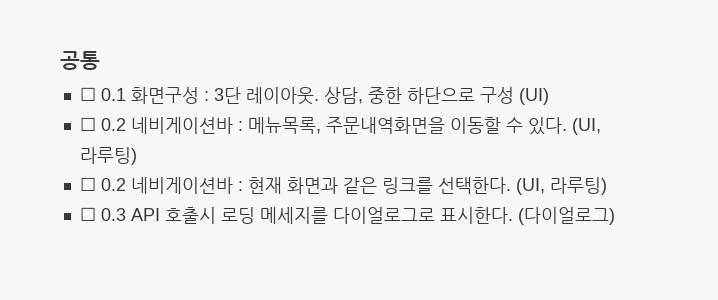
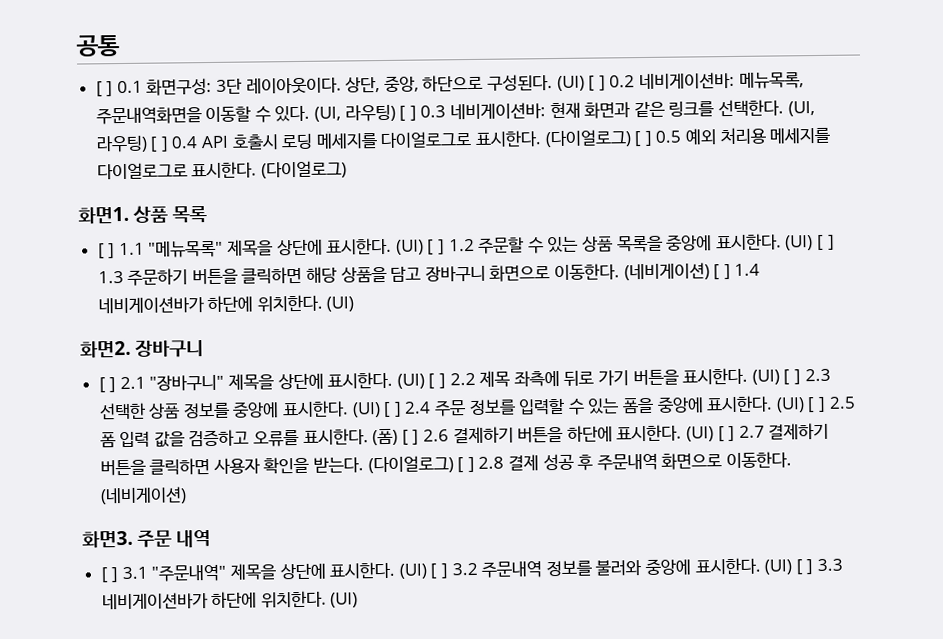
- ☐ 0.1 화면구성 : 3단 레이아웃. 상담, 중한 하단으로 구성 (UI)
- ☐ 0.2 네비게이션바 : 메뉴목록, 주문내역화면을 이동할 수 있다. (UI, 라루팅)
- ☐ 0.2 네비게이션바 : 현재 화면과 같은 링크를 선택한다. (UI, 라루팅)
- ☐ 0.3 API 호출시 로딩 메세지를 다이얼로그로 표시한다.
+ [ ] 0.1 화면구성: 3단 레이아웃이다. 상단, 중앙, 하단으로 구성된다. (UI) [ ] 0.2 네비게이션바: 메뉴목록, 주문내역화면을 이동할 수 있다. (UI, 라우팅) [ ] 0.3 네비게이션바: 현재 화면과 같은 링크를 선택한다. (UI, 라우팅) [ ] 0.4 API 호출시 로딩 메세지를 다이얼로그로 표시한다.
- (다이얼로그)
+ (다이얼로그) [ ] 0.5 예외 처리용 메세지를 다이얼로그로 표시한다. (다이얼로그)
+ 화면1. 상품 목록
+ [ ] 1.1 "메뉴목록" 제목을 상단에 표시한다. (UI) [ ] 1.2 주문할 수 있는 상품 목록을 중앙에 표시한다. (UI) [ ] 1.3 주문하기 버튼을 클릭하면 해당 상품을 담고 장바구니 화면으로 이동한다. (네비게이션) [ ] 1.4 네비게이션바가 하단에 위치한다. (UI)
+ 화면2. 장바구니
+ [ ] 2.1 "장바구니" 제목을 상단에 표시한다. (UI) [ ] 2.2 제목 좌측에 뒤로 가기 버튼을 표시한다. (UI) [ ] 2.3 선택한 상품 정보를 중앙에 표시한다. (UI) [ ] 2.4 주문 정보를 입력할 수 있는 폼을 중앙에 표시한다. (UI) [ ] 2.5 폼 입력 값을 검증하고 오류를 표시한다. (폼) [ ] 2.6 결제하기 버튼을 하단에 표시한다. (UI) [ ] 2.7 결제하기 버튼을 클릭하면 사용자 확인을 받는다. (다이얼로그) [ ] 2.8 결제 성공 후 주문내역 화면으로 이동한다. (네비게이션)
+ 화면3. 주문 내역
+ [ ] 3.1 "주문내역" 제목을 상단에 표시한다. (UI) [ ] 3.2 주문내역 정보를 불러와 중앙에 표시한다. (UI) [ ] 3.3 네비게이션바가 하단에 위치한다. (UI)

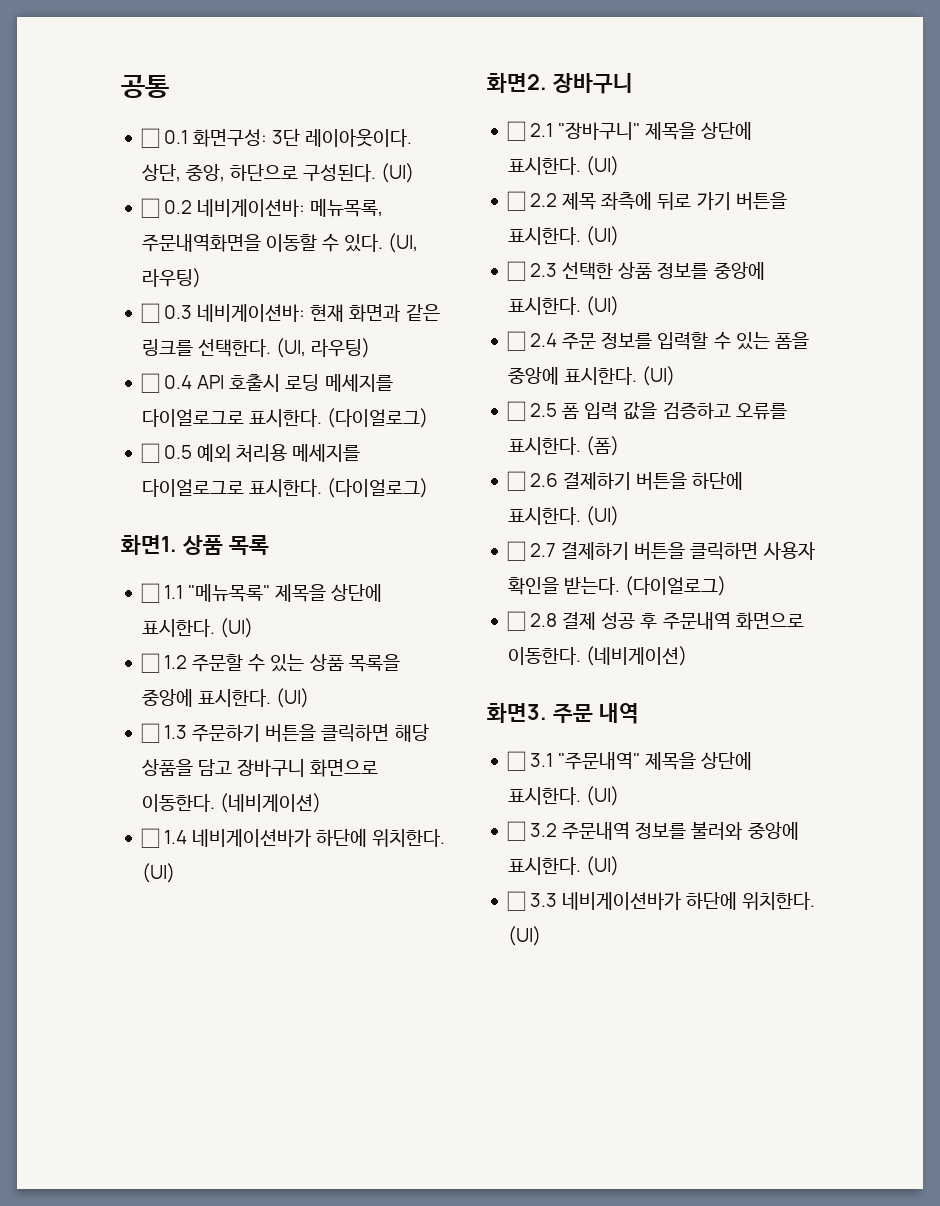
- [ ] 0.1 화면구성: 3단 레이아웃이다.
+ ☐ 0.1 화면구성: 3단 레이아웃이다.
- 상단, 중앙, 하단으로 구성된다. (UI) [ ] 0.2 네비게이션바: 메뉴목록, 주문내역화면을 이동할 수 있다. (UI, 라우팅) [ ] 0.3 네비게이션바: 현재 화면과 같은 링크를 선택한다. (UI, 라우팅) [ ] 0.4 API 호출시 로딩 메세지를 다이얼로그로 표시한다. (다이얼로그) [ ] 0.5 예외 처리용 메세지를 다이얼로그로 표시한다.
+ 상단, 중앙, 하단으로 구성된다. (UI)
+ ☐ 0.2 네비게이션바: 메뉴목록, 주문내역화면을 이동할 수 있다. (UI, 라우팅)
+ ☐ 0.3 네비게이션바: 현재 화면과 같은 링크를 선택한다. (UI, 라우팅)
+ ☐ 0.4 API 호출시 로딩 메세지를 다이얼로그로 표시한다. (다이얼로그)
+ ☐ 0.5 예외 처리용 메세지를 다이얼로그로 표시한다.
- [ ] 1.1 "메뉴목록" 제목을 상단에 표시한다. (UI) [ ] 1.2 주문할 수 있는 상품 목록을 중앙에 표시한다. (UI) [ ] 1.3 주문하기 버튼을 클릭하면 해당 상품을 담고 장바구니 화면으로 이동한다. (네비게이션) [ ] 1.4 네비게이션바가 하단에 위치한다.
+ ☐ 1.1 "메뉴목록" 제목을 상단에 표시한다. (UI)
+ ☐ 1.2 주문할 수 있는 상품 목록을 중앙에 표시한다. (UI)
+ ☐ 1.3 주문하기 버튼을 클릭하면 해당 상품을 담고 장바구니 화면으로 이동한다. (네비게이션)
+ ☐ 1.4 네비게이션바가 하단에 위치한다.
- [ ] 2.1 "장바구니" 제목을 상단에 표시한다. (UI) [ ] 2.2 제목 좌측에 뒤로 가기 버튼을 표시한다. (UI) [ ] 2.3 선택한 상품 정보를 중앙에 표시한다. (UI) [ ] 2.4 주문 정보를 입력할 수 있는 폼을 중앙에 표시한다. (UI) [ ] 2.5 폼 입력 값을 검증하고 오류를 표시한다.
+ ☐ 2.1 "장바구니" 제목을 상단에 표시한다. (UI)
+ ☐ 2.2 제목 좌측에 뒤로 가기 버튼을 표시한다. (UI)
+ ☐ 2.3 선택한 상품 정보를 중앙에 표시한다. (UI)
+ ☐ 2.4 주문 정보를 입력할 수 있는 폼을 중앙에 표시한다. (UI)
+ ☐ 2.5 폼 입력 값을 검증하고 오류를 표시한다.
- (폼) [ ] 2.6 결제하기 버튼을 하단에 표시한다. (UI) [ ] 2.7 결제하기 버튼을 클릭하면 사용자 확인을 받는다. (다이얼로그) [ ] 2.8 결제 성공 후 주문내역 화면으로 이동한다.
+ (폼)
+ ☐ 2.6 결제하기 버튼을 하단에 표시한다. (UI)
+ ☐ 2.7 결제하기 버튼을 클릭하면 사용자 확인을 받는다. (다이얼로그)
+ ☐ 2.8 결제 성공 후 주문내역 화면으로 이동한다.
- [ ] 3.1 "주문내역" 제목을 상단에 표시한다. (UI) [ ] 3.2 주문내역 정보를 불러와 중앙에 표시한다. (UI) [ ] 3.3 네비게이션바가 하단에 위치한다.
+ ☐ 3.1 "주문내역" 제목을 상단에 표시한다. (UI)
+ ☐ 3.2 주문내역 정보를 불러와 중앙에 표시한다. (UI)
+ ☐ 3.3 네비게이션바가 하단에 위치한다.

